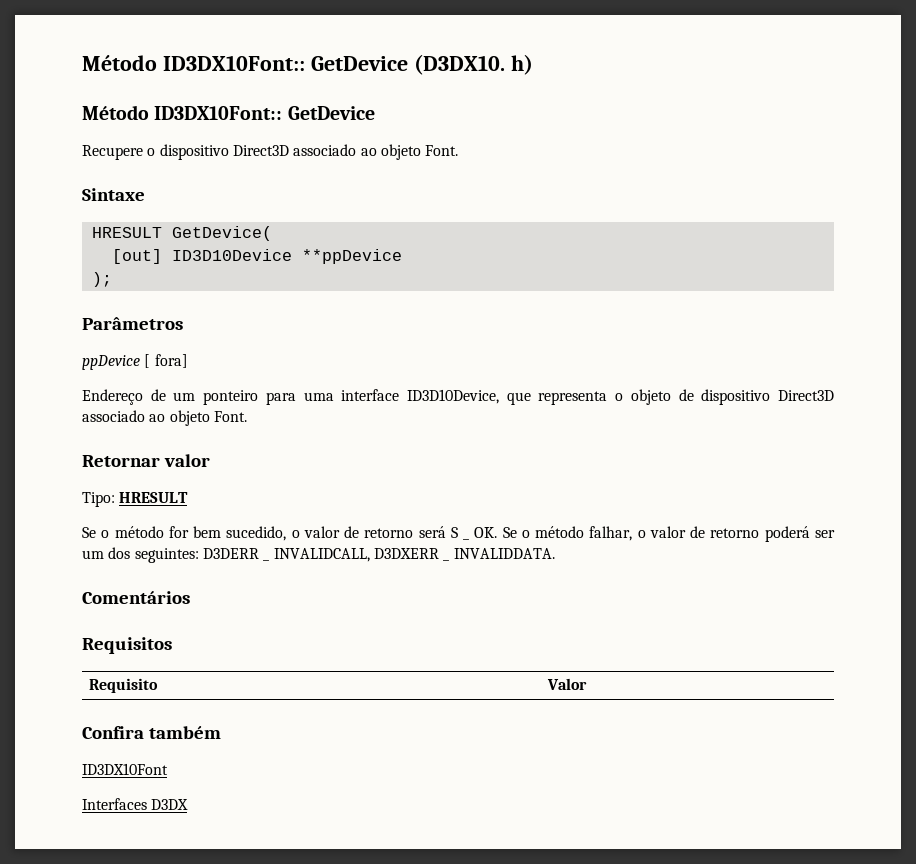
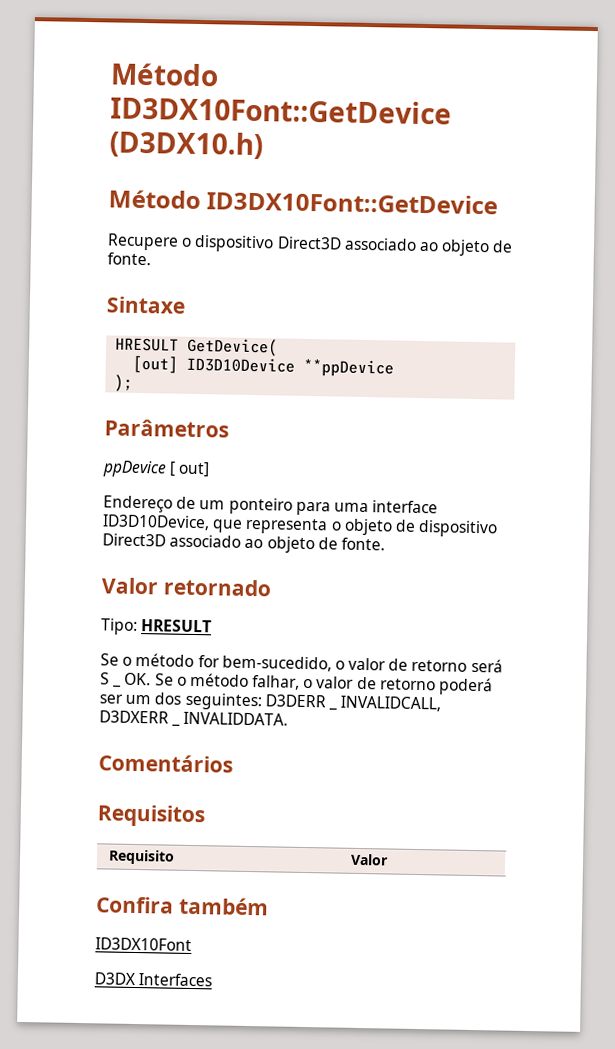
- Método ID3DX10Font:: GetDevice (D3DX10. h)
- Método ID3DX10Font:: GetDevice
+ Método ID3DX10Font::GetDevice (D3DX10.h)
+ Método ID3DX10Font::GetDevice
- Recupere o dispositivo Direct3D associado ao objeto Font.
+ Recupere o dispositivo Direct3D associado ao objeto de fonte.
- ppDevice [ fora]
+ ppDevice [ out]
- Endereço de um ponteiro para uma interface ID3D10Device, que representa o objeto de dispositivo Direct3D associado ao objeto Font.
- Retornar valor
+ Endereço de um ponteiro para uma interface ID3D10Device, que representa o objeto de dispositivo Direct3D associado ao objeto de fonte.
+ Valor retornado
- Se o método for bem sucedido, o valor de retorno será S _ OK. Se o método falhar, o valor de retorno poderá ser um dos seguintes: D3DERR _ INVALIDCALL, D3DXERR _ INVALIDDATA.
+ Se o método for bem-sucedido, o valor de retorno será S _ OK. Se o método falhar, o valor de retorno poderá ser um dos seguintes: D3DERR _ INVALIDCALL, D3DXERR _ INVALIDDATA.
- Interfaces D3DX
+ D3DX Interfaces

